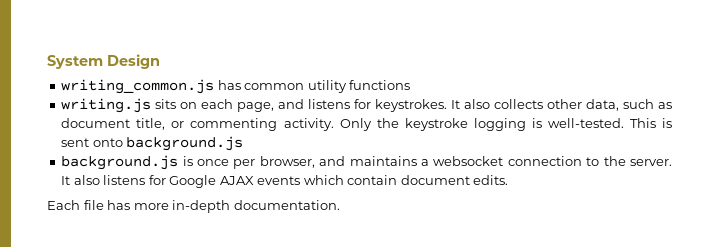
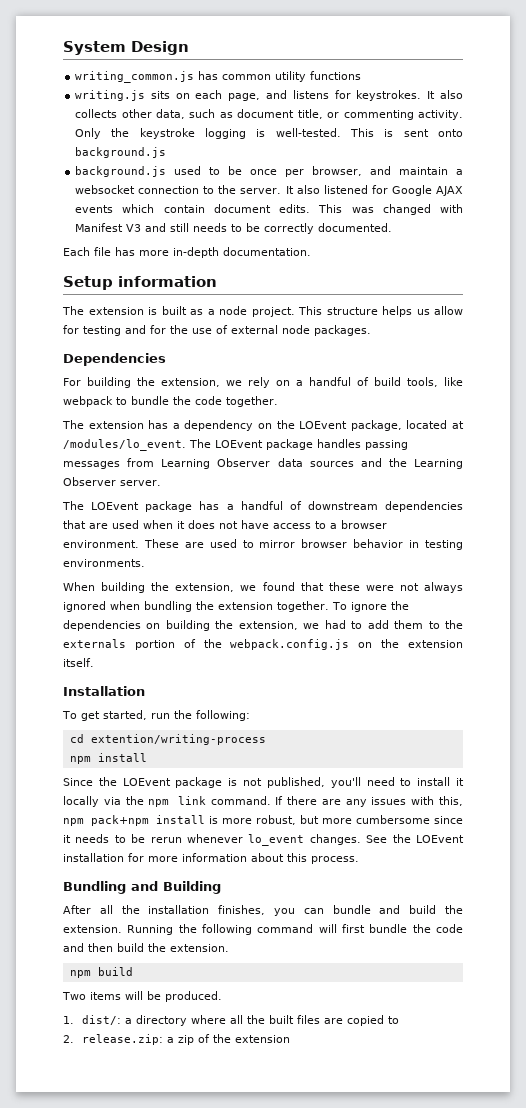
- background.js is once per browser, and maintains a websocket connection to the server.
+ background.js used to be once per browser, and maintain a websocket connection to the server.
- It also listens for Google AJAX events which contain document edits.
+ It also listened for Google AJAX events which contain document edits. This was changed with Manifest V3 and still needs to be correctly documented.
+ Setup information
+ The extension is built as a node project. This structure helps us allow for testing and for the use of external node packages.
+ Dependencies
+ For building the extension, we rely on a handful of build tools, like webpack to bundle the code together.
+ The extension has a dependency on the LOEvent package, located at /modules/lo_event. The LOEvent package handles passing messages from Learning Observer data sources and the Learning Observer server.
+ The LOEvent package has a handful of downstream dependencies that are used when it does not have access to a browser environment. These are used to mirror browser behavior in testing environments.
+ When building the extension, we found that these were not always ignored when bundling the extension together. To ignore the dependencies on building the extension, we had to add them to the externals portion of the webpack.config.js on the extension itself.
+ Installation
+ To get started, run the following:
+ cd extention/writing-process
+ npm install
+ Since the LOEvent package is not published, you'll need to install it locally via the npm link command. If there are any issues with this, npm pack+npm install is more robust, but more cumbersome since it needs to be rerun whenever lo_event changes. See the LOEvent installation for more information about this process.
+ Bundling and Building
+ After all the installation finishes, you can bundle and build the extension. Running the following command will first bundle the code and then build the extension.
+ npm build
+ Two items will be produced.
+ 1. dist/: a directory where all the built files are copied to
+ 2. release.zip: a zip of the extension

